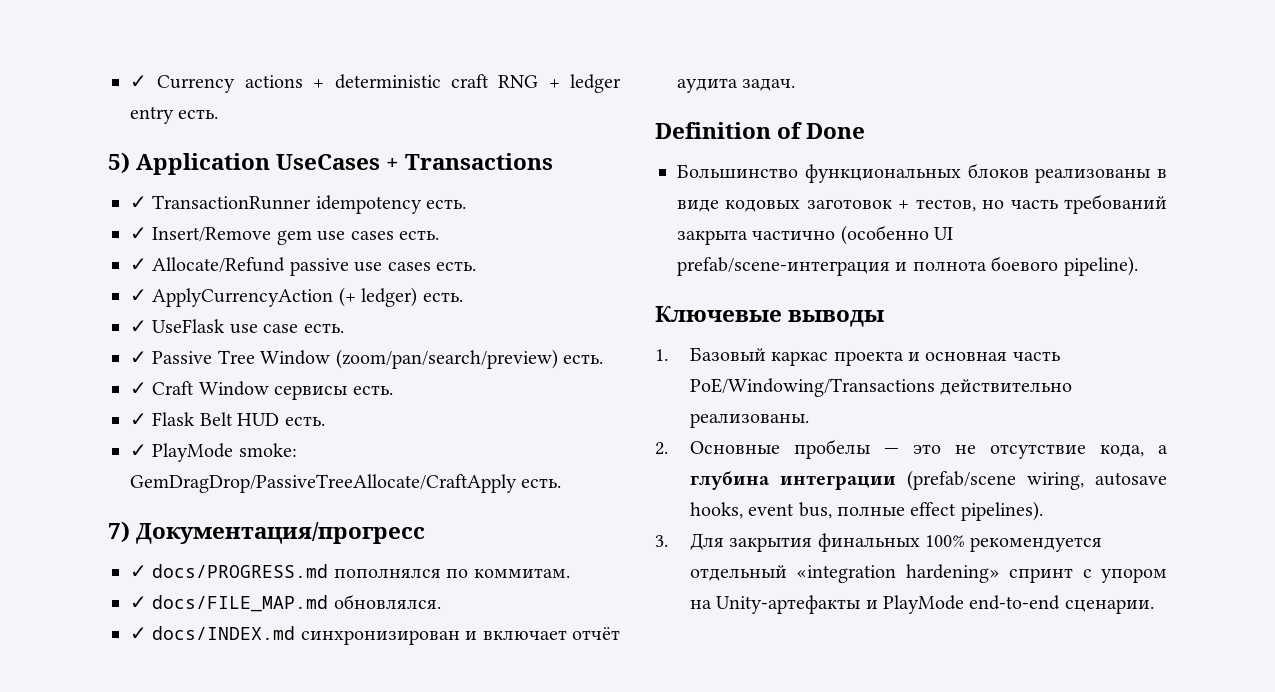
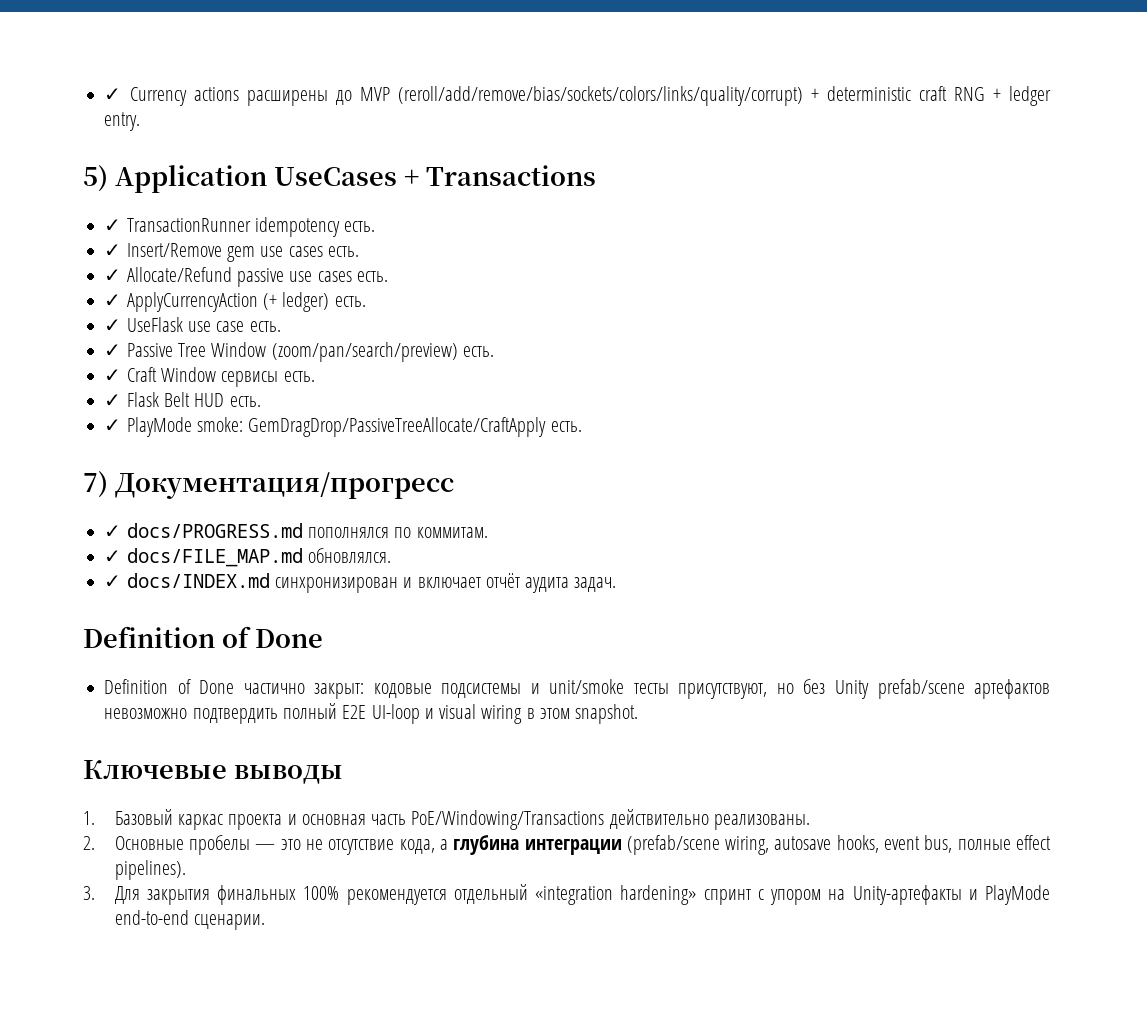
- ✓ Currency actions + deterministic craft RNG + ledger entry есть.
+ ✓ Currency actions расширены до MVP (reroll/add/remove/bias/sockets/colors/links/quality/corrupt) + deterministic craft RNG + ledger entry.
- Большинство функциональных блоков реализованы в виде кодовых заготовок + тестов, но часть требований закрыта частично (особенно UI prefab/scene-интеграция и полнота боевого pipeline).
+ Definition of Done частично закрыт: кодовые подсистемы и unit/smoke тесты присутствуют, но без Unity prefab/scene артефактов невозможно подтвердить полный E2E UI-loop и visual wiring в этом snapshot.

